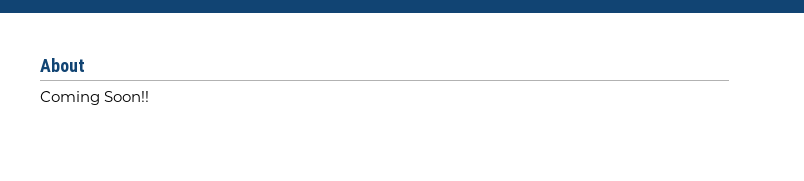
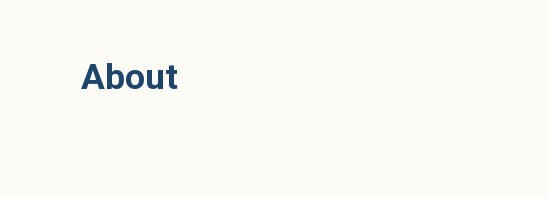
- Coming Soon!!

